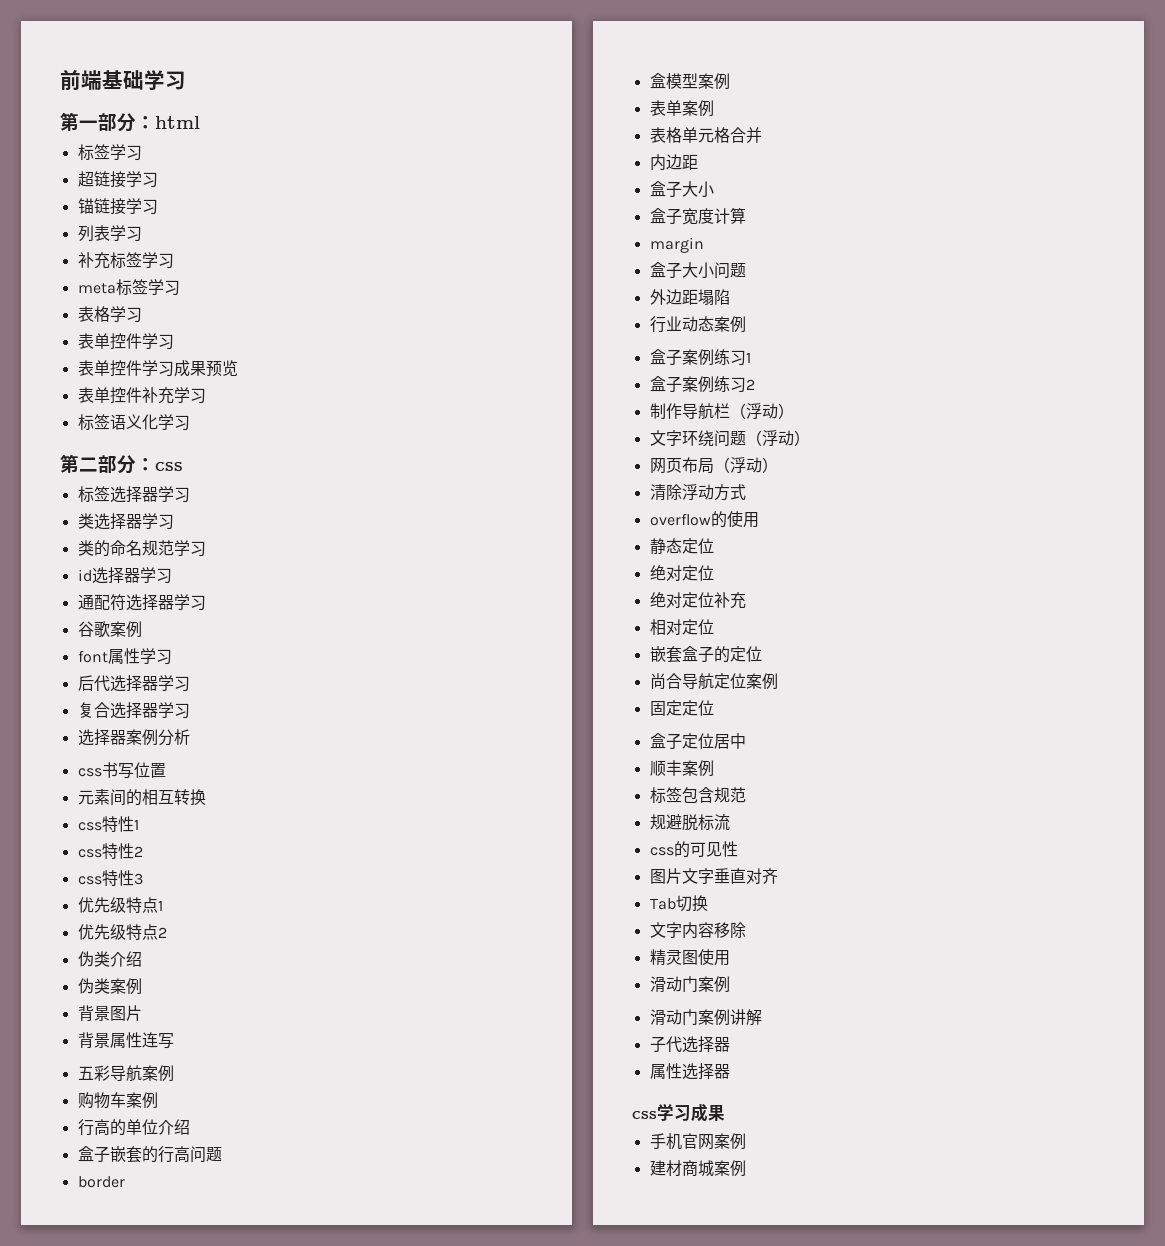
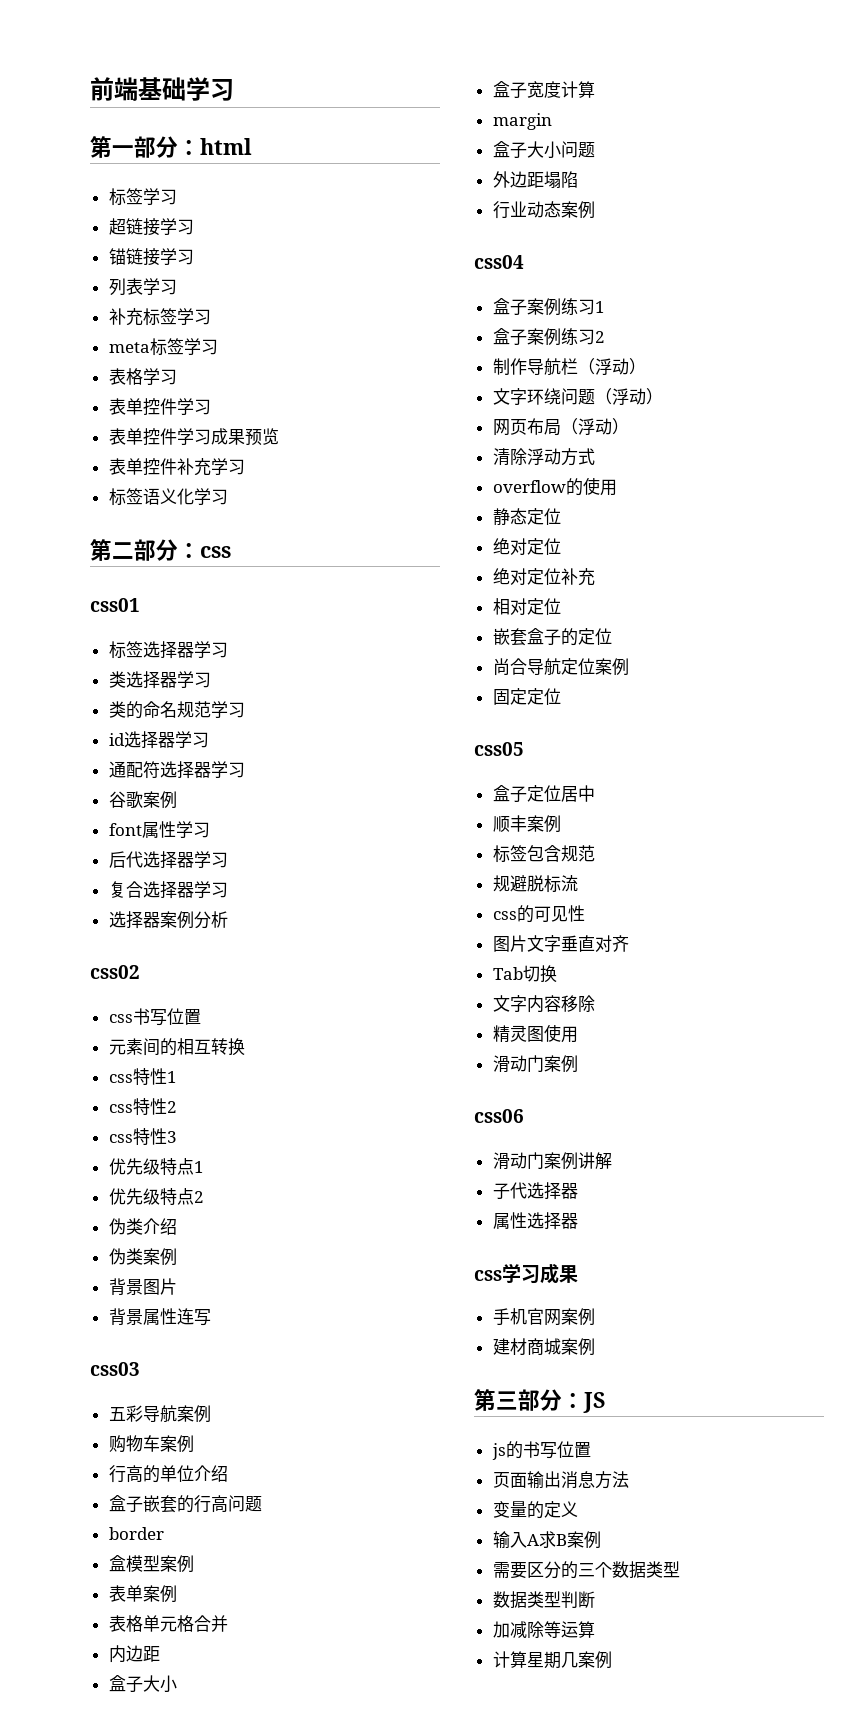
+ css01
+ css02
+ css03
+ css04
+ css05
+ css06
+ 第三部分：JS
+ js的书写位置
+ 页面输出消息方法
+ 变量的定义
+ 输入A求B案例
+ 需要区分的三个数据类型
+ 数据类型判断
+ 加减除等运算
+ 计算星期几案例

